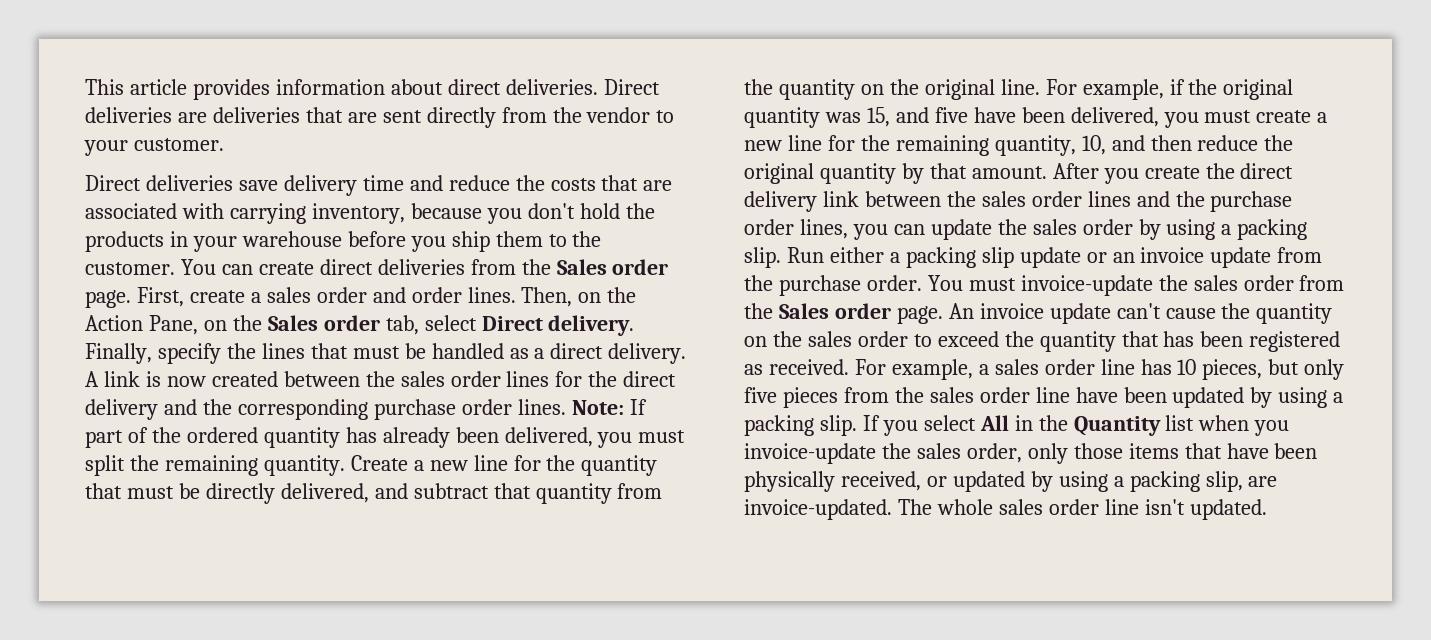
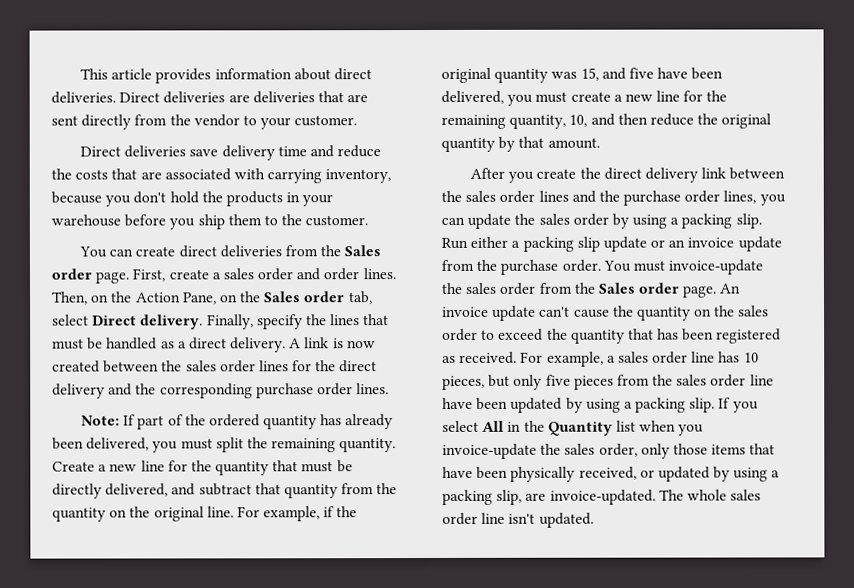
- Direct deliveries save delivery time and reduce the costs that are associated with carrying inventory, because you don't hold the products in your warehouse before you ship them to the customer. You can create direct deliveries from the Sales order page.
+ Direct deliveries save delivery time and reduce the costs that are associated with carrying inventory, because you don't hold the products in your warehouse before you ship them to the customer.
+ You can create direct deliveries from the Sales order page.
- A link is now created between the sales order lines for the direct delivery and the corresponding purchase order lines. Note: If part of the ordered quantity has already been delivered, you must split the remaining quantity.
+ A link is now created between the sales order lines for the direct delivery and the corresponding purchase order lines.
+ Note: If part of the ordered quantity has already been delivered, you must split the remaining quantity.
- For example, if the original quantity was 15, and five have been delivered, you must create a new line for the remaining quantity, 10, and then reduce the original quantity by that amount. After you create the direct delivery link between the sales order lines and the purchase order lines, you can update the sales order by using a packing slip.
+ For example, if the original quantity was 15, and five have been delivered, you must create a new line for the remaining quantity, 10, and then reduce the original quantity by that amount.
+ After you create the direct delivery link between the sales order lines and the purchase order lines, you can update the sales order by using a packing slip.

